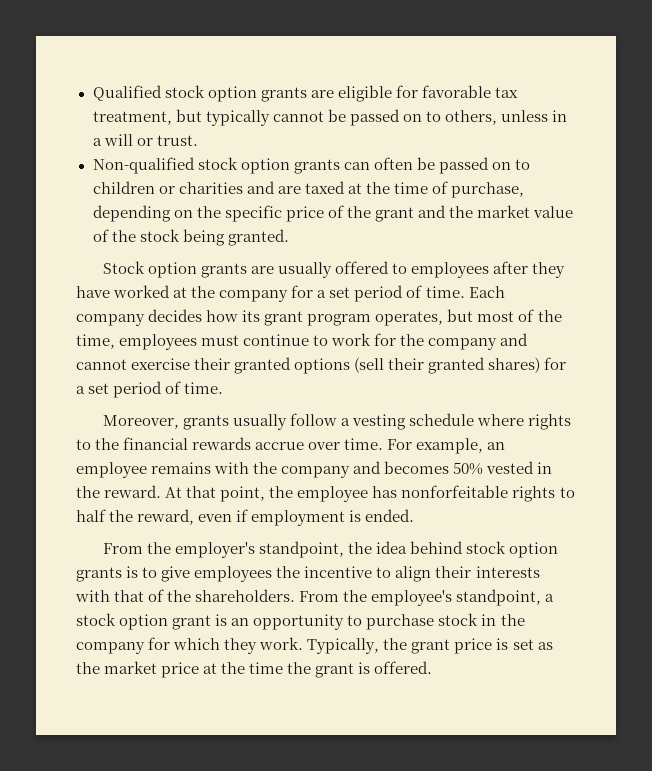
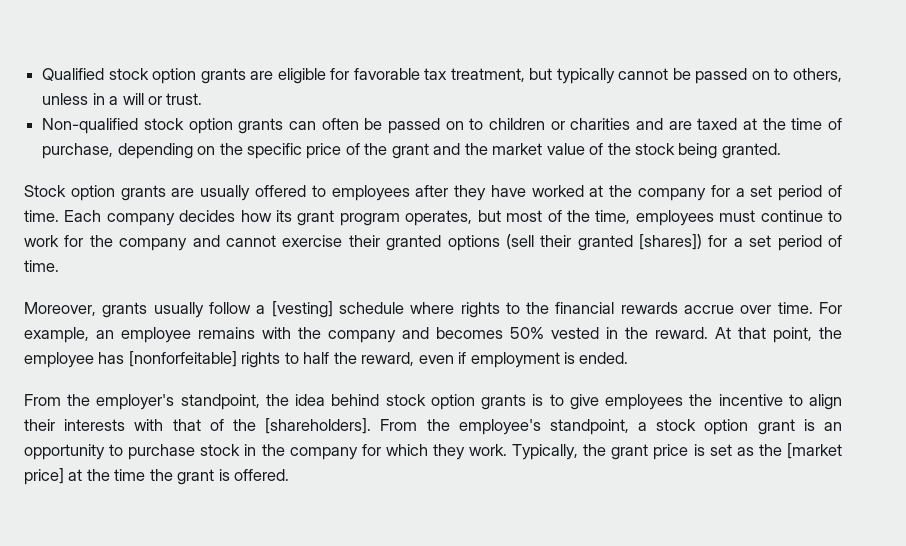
- Each company decides how its grant program operates, but most of the time, employees must continue to work for the company and cannot exercise their granted options (sell their granted shares) for a set period of time.
+ Each company decides how its grant program operates, but most of the time, employees must continue to work for the company and cannot exercise their granted options (sell their granted [shares]) for a set period of time.
- Moreover, grants usually follow a vesting schedule where rights to the financial rewards accrue over time.
+ Moreover, grants usually follow a [vesting] schedule where rights to the financial rewards accrue over time.
- At that point, the employee has nonforfeitable rights to half the reward, even if employment is ended.
+ At that point, the employee has [nonforfeitable] rights to half the reward, even if employment is ended.
- From the employer's standpoint, the idea behind stock option grants is to give employees the incentive to align their interests with that of the shareholders.
+ From the employer's standpoint, the idea behind stock option grants is to give employees the incentive to align their interests with that of the [shareholders].
- Typically, the grant price is set as the market price at the time the grant is offered.
+ Typically, the grant price is set as the [market price] at the time the grant is offered.

